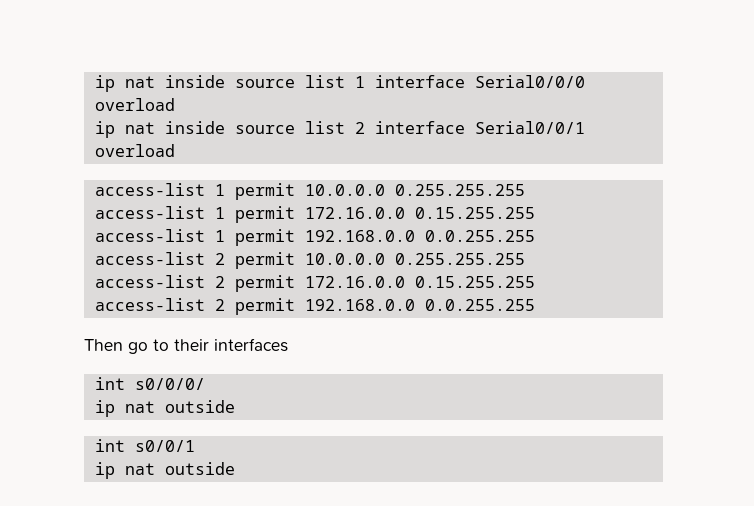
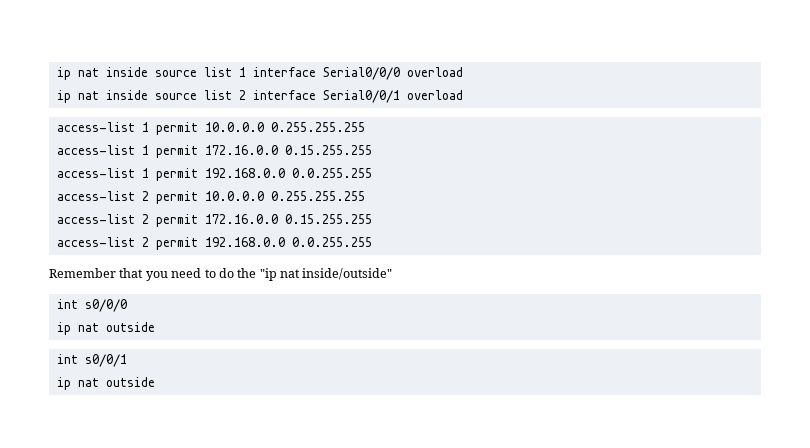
- Then go to their interfaces
- int s0/0/0/
+ Remember that you need to do the "ip nat inside/outside"
+ int s0/0/0

